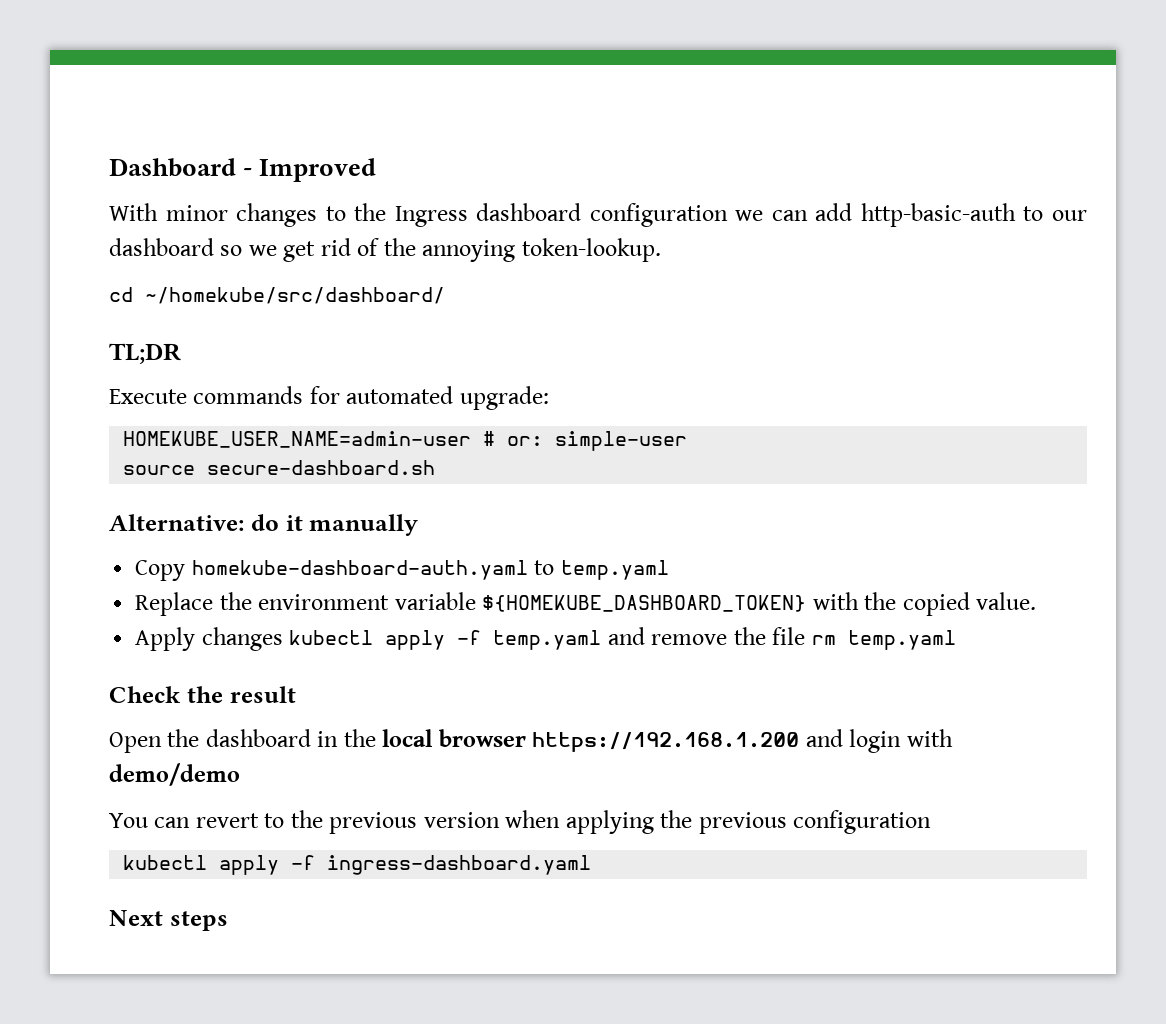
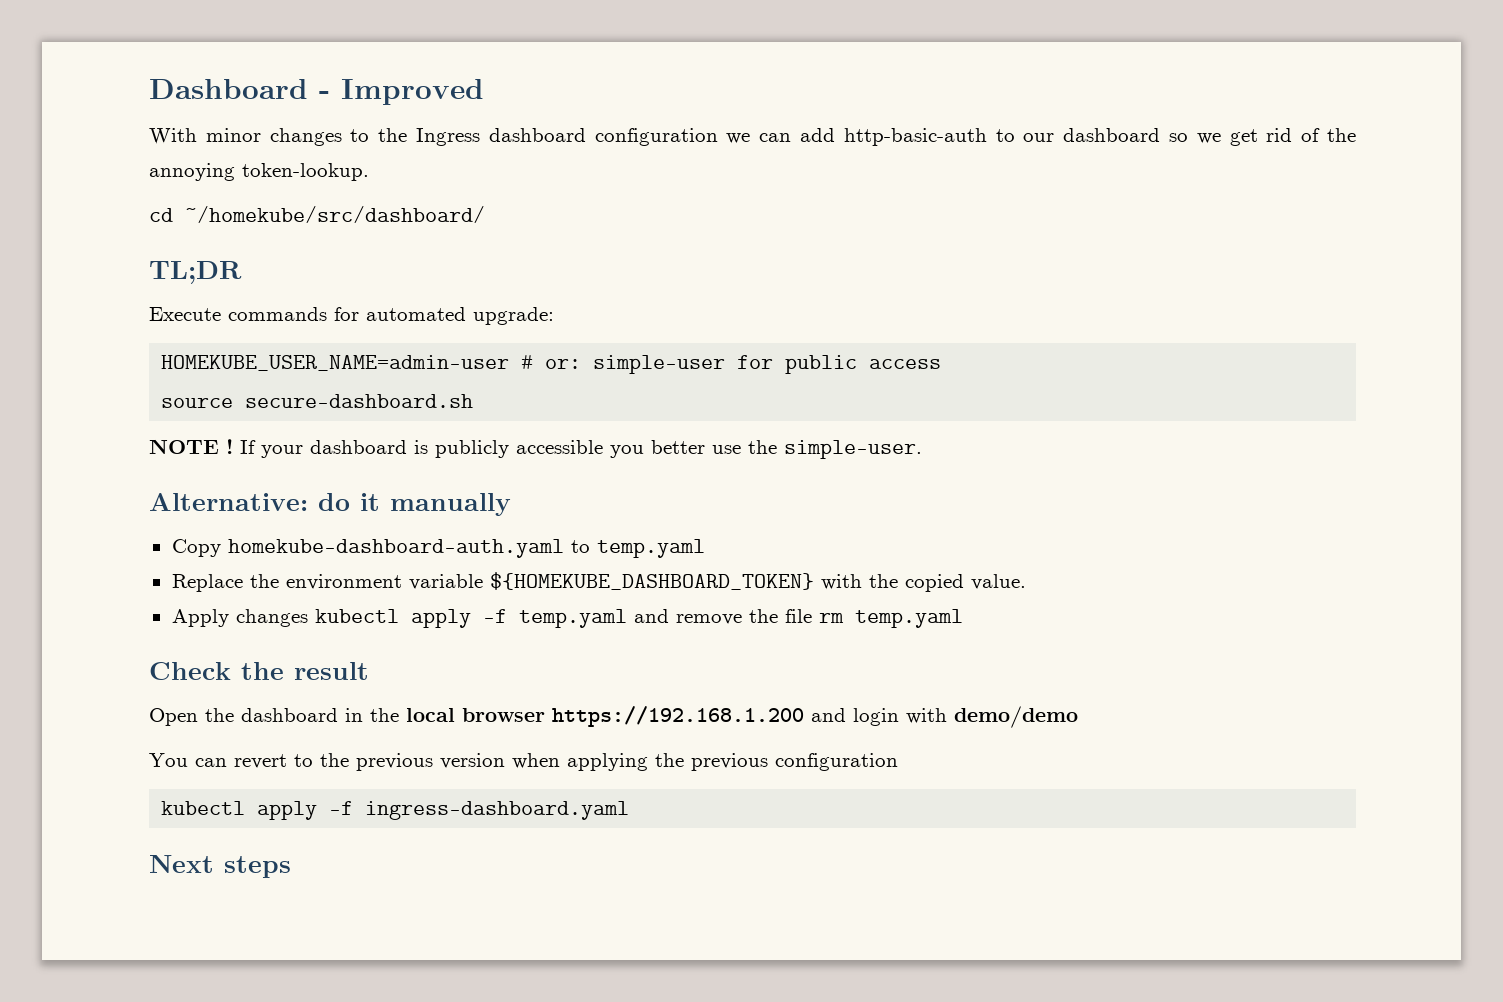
- HOMEKUBE_USER_NAME=admin-user # or: simple-user
+ HOMEKUBE_USER_NAME=admin-user # or: simple-user for public access
+ NOTE ! If your dashboard is publicly accessible you better use the simple-user.

